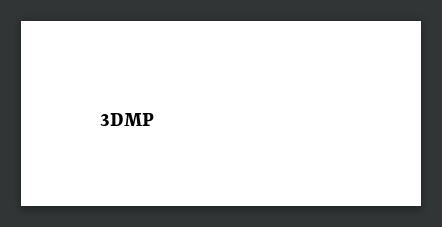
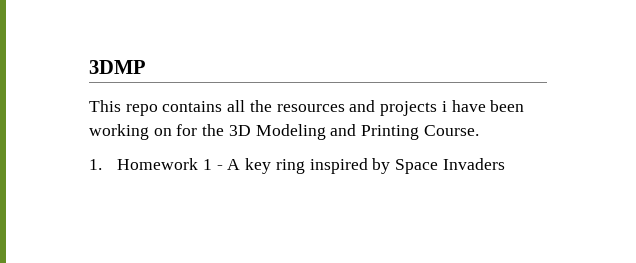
+ This repo contains all the resources and projects i have been working on for the 3D Modeling and Printing Course.
+ 1. Homework 1 - A key ring inspired by Space Invaders

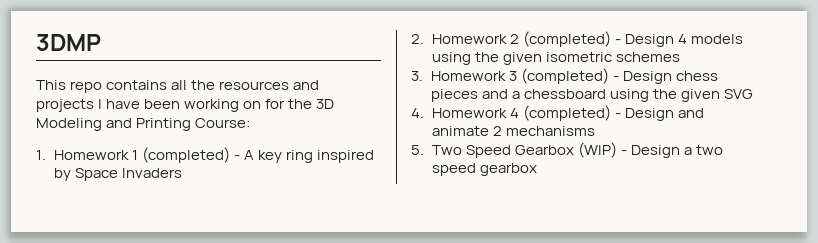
- This repo contains all the resources and projects i have been working on for the 3D Modeling and Printing Course.
+ This repo contains all the resources and projects I have been working on for the 3D Modeling and Printing Course:
- 1. Homework 1 - A key ring inspired by Space Invaders
+ 1. Homework 1 (completed) - A key ring inspired by Space Invaders
+ 2. Homework 2 (completed) - Design 4 models using the given isometric schemes
+ 3. Homework 3 (completed) - Design chess pieces and a chessboard using the given SVG
+ 4. Homework 4 (completed) - Design and animate 2 mechanisms
+ 5. Two Speed Gearbox (WIP) - Design a two speed gearbox

